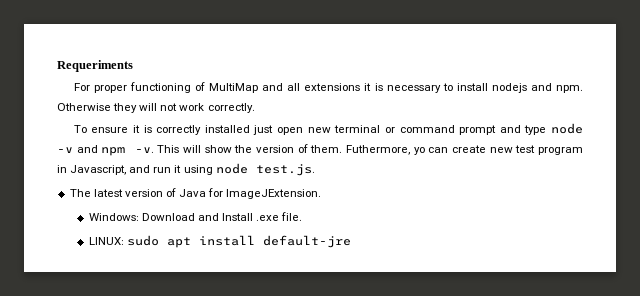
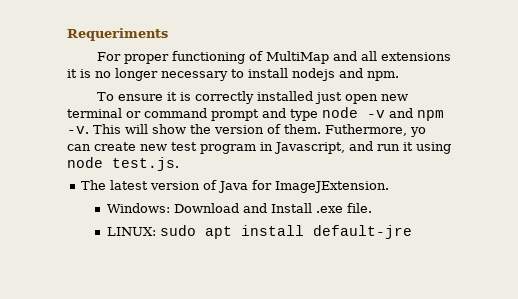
- For proper functioning of MultiMap and all extensions it is necessary to install nodejs and npm. Otherwise they will not work correctly.
+ For proper functioning of MultiMap and all extensions it is no longer necessary to install nodejs and npm.

